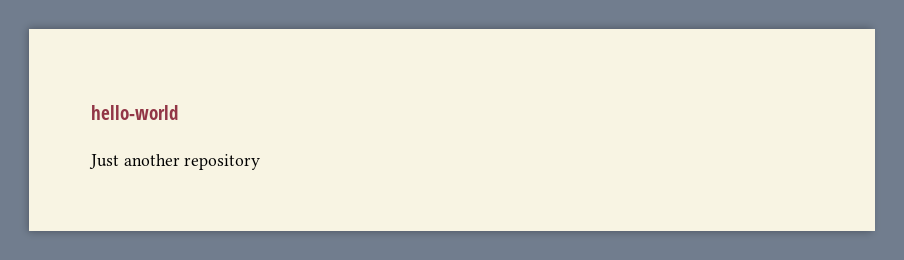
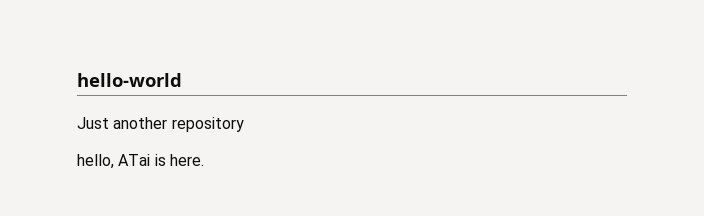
+ hello, ATai is here.

